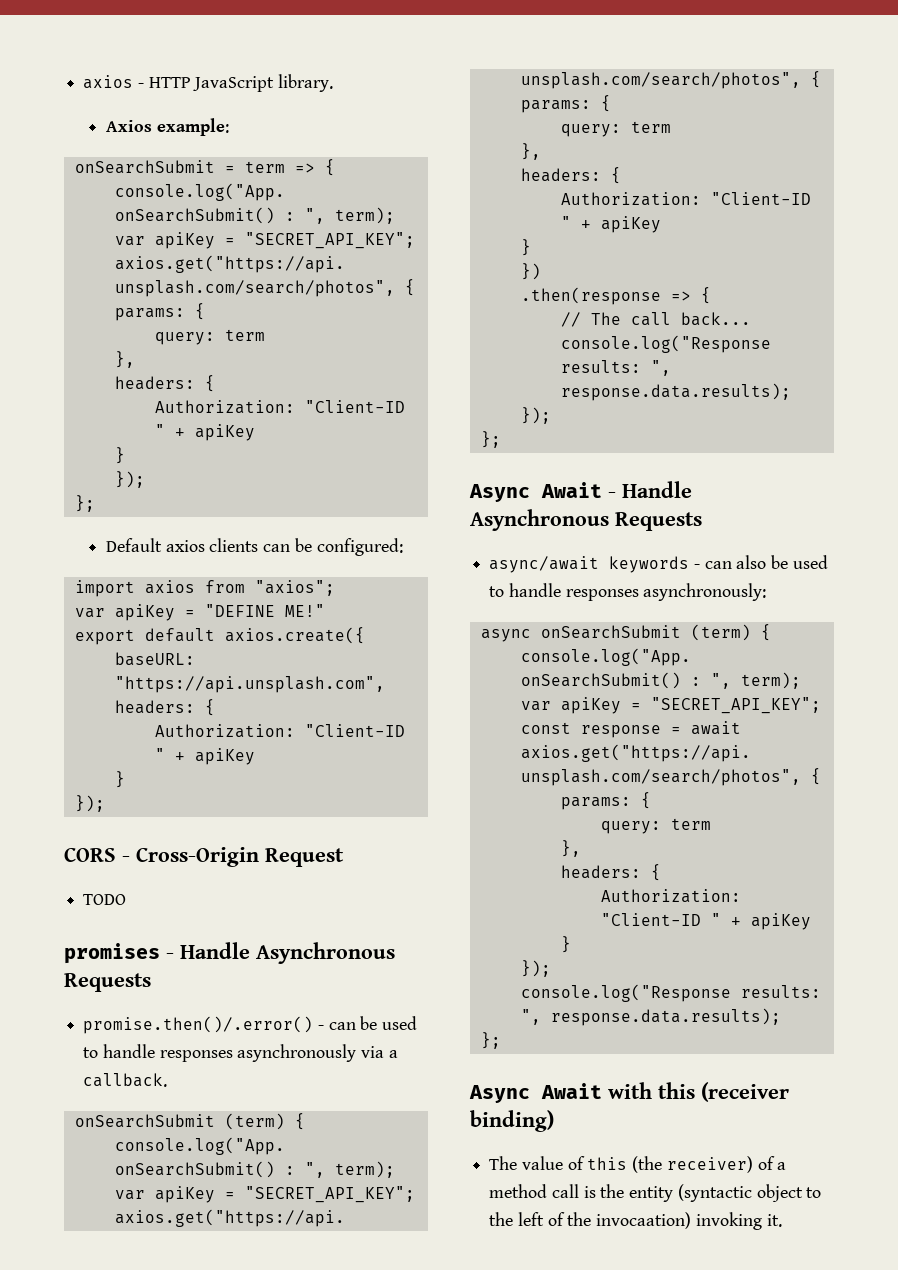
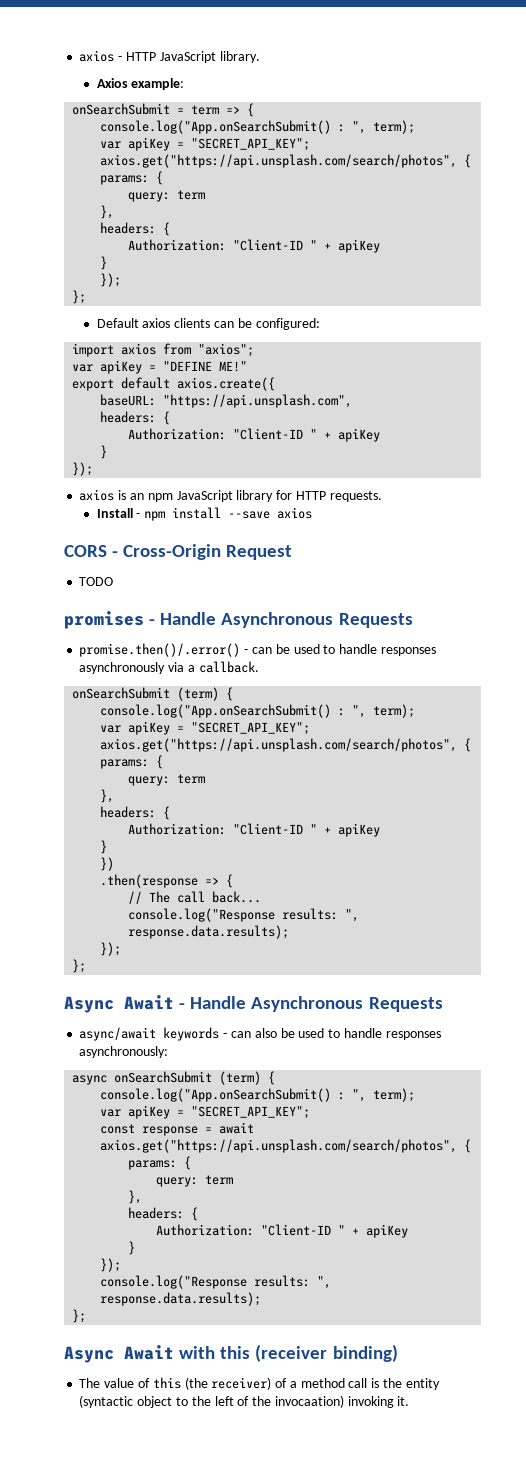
+ axios is an npm JavaScript library for HTTP requests.
+ Install - npm install --save axios

